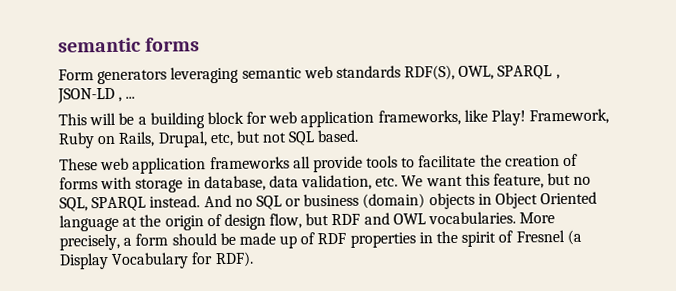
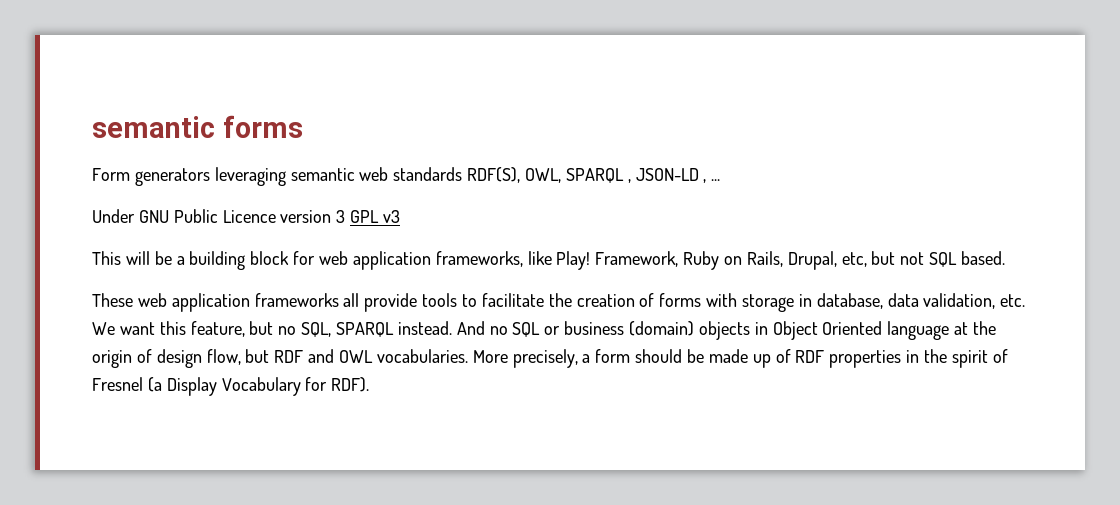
+ Under GNU Public Licence version 3 GPL v3

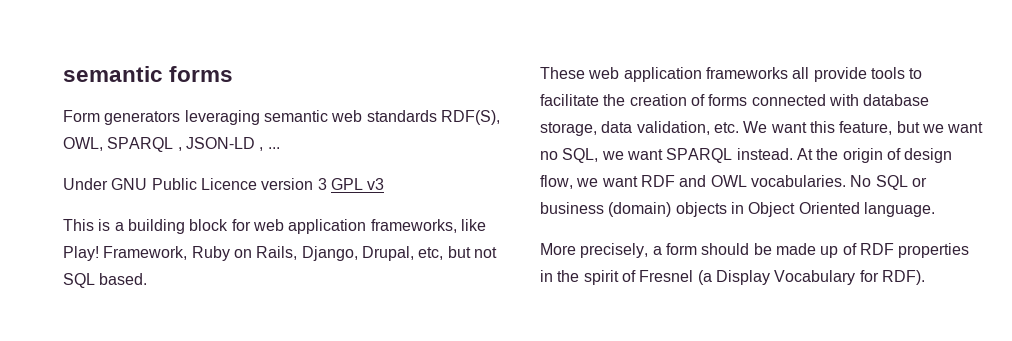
- This will be a building block for web application frameworks, like Play!
+ This is a building block for web application frameworks, like Play!
- Framework, Ruby on Rails, Drupal, etc, but not SQL based.
+ Framework, Ruby on Rails, Django, Drupal, etc, but not SQL based.
- These web application frameworks all provide tools to facilitate the creation of forms with storage in database, data validation, etc. We want this feature, but no SQL, SPARQL instead. And no SQL or business (domain) objects in Object Oriented language at the origin of design flow, but RDF and OWL vocabularies. More precisely, a form should be made up of RDF properties in the spirit of Fresnel (a Display Vocabulary for RDF).
+ These web application frameworks all provide tools to facilitate the creation of forms connected with database storage, data validation, etc. We want this feature, but we want no SQL, we want SPARQL instead. At the origin of design flow, we want RDF and OWL vocabularies. No SQL or business (domain) objects in Object Oriented language.
+ More precisely, a form should be made up of RDF properties in the spirit of Fresnel (a Display Vocabulary for RDF).

